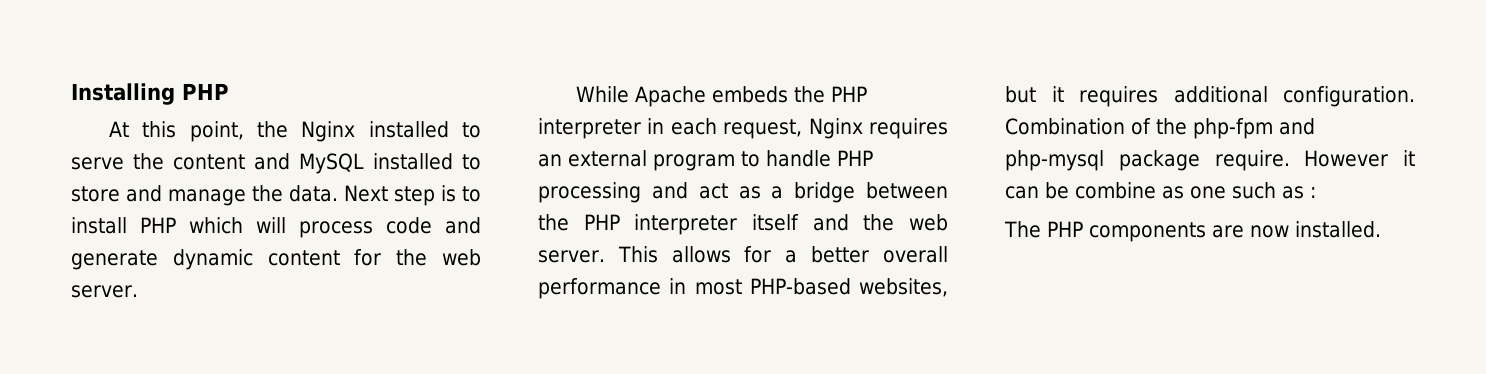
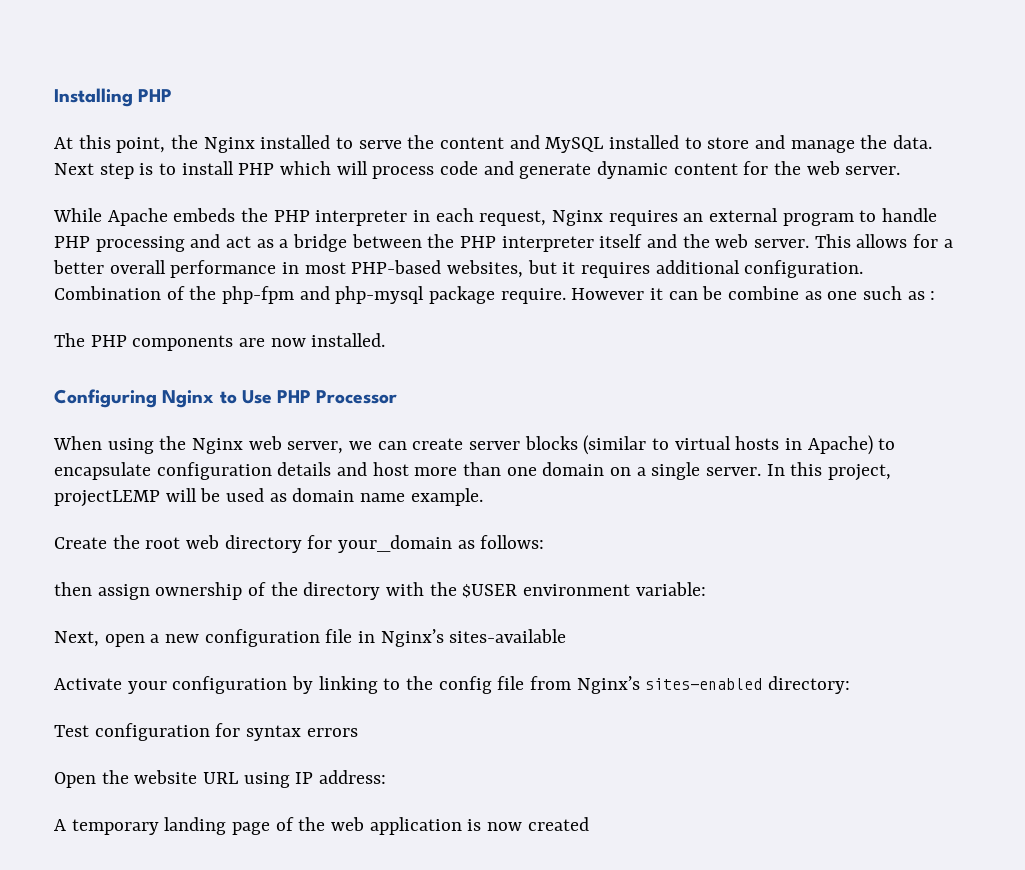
+ Configuring Nginx to Use PHP Processor
+ When using the Nginx web server, we can create server blocks (similar to virtual hosts in Apache) to encapsulate configuration details and host more than one domain on a single server. In this project, projectLEMP will be used as domain name example.
+ Create the root web directory for your_domain as follows:
+ then assign ownership of the directory with the $USER environment variable:
+ Next, open a new configuration file in Nginx’s sites-available
+ Activate your configuration by linking to the config file from Nginx’s sites-enabled directory:
+ Test configuration for syntax errors
+ Open the website URL using IP address:
+ A temporary landing page of the web application is now created

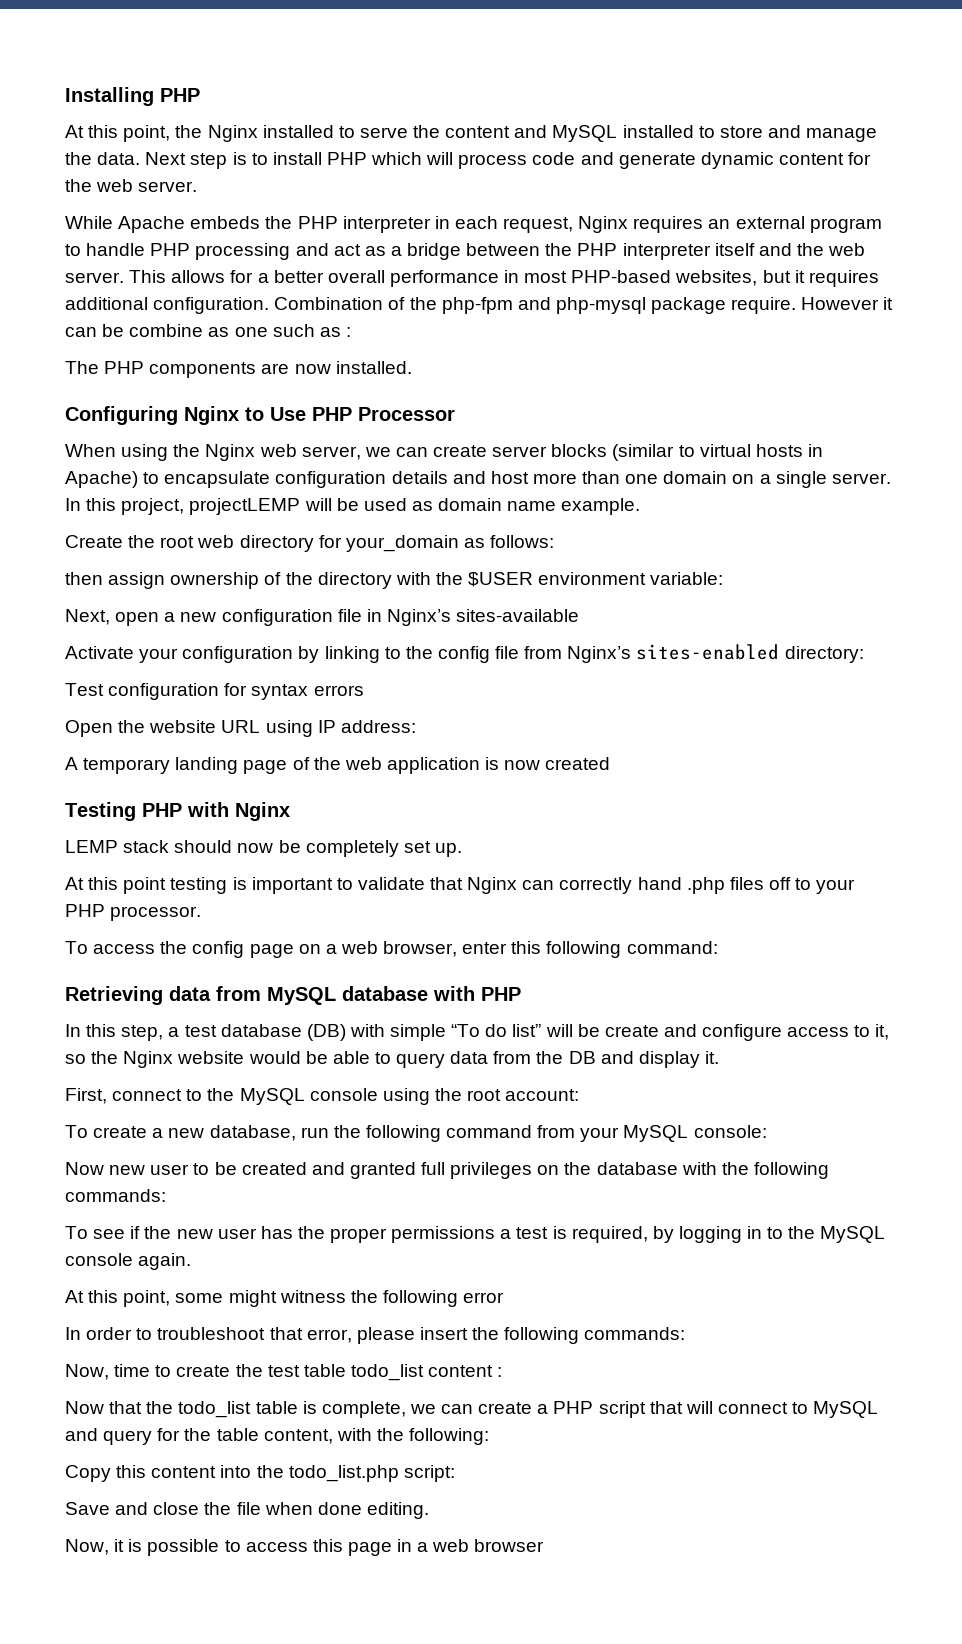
+ Testing PHP with Nginx
+ LEMP stack should now be completely set up.
+ At this point testing is important to validate that Nginx can correctly hand .php files off to your PHP processor.
+ To access the config page on a web browser, enter this following command:
+ Retrieving data from MySQL database with PHP
+ In this step, a test database (DB) with simple “To do list” will be create and configure access to it, so the Nginx website would be able to query data from the DB and display it.
+ First, connect to the MySQL console using the root account:
+ To create a new database, run the following command from your MySQL console:
+ Now new user to be created and granted full privileges on the database with the following commands:
+ To see if the new user has the proper permissions a test is required, by logging in to the MySQL console again.
+ At this point, some might witness the following error
+ In order to troubleshoot that error, please insert the following commands:
+ Now, time to create the test table todo_list content :
+ Now that the todo_list table is complete, we can create a PHP script that will connect to MySQL and query for the table content, with the following:
+ Copy this content into the todo_list.php script:
+ Save and close the file when done editing.
+ Now, it is possible to access this page in a web browser

